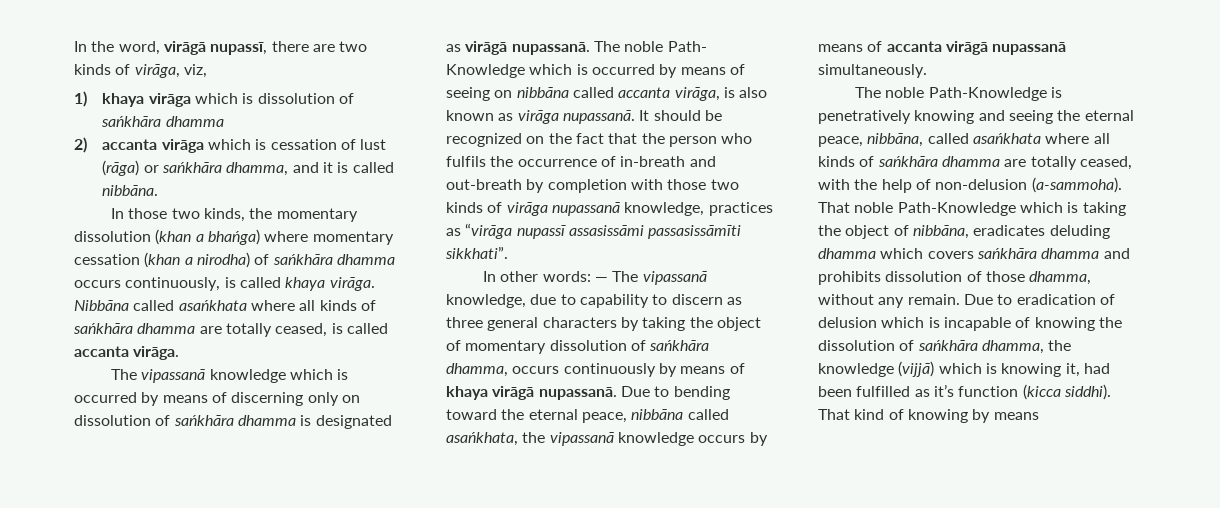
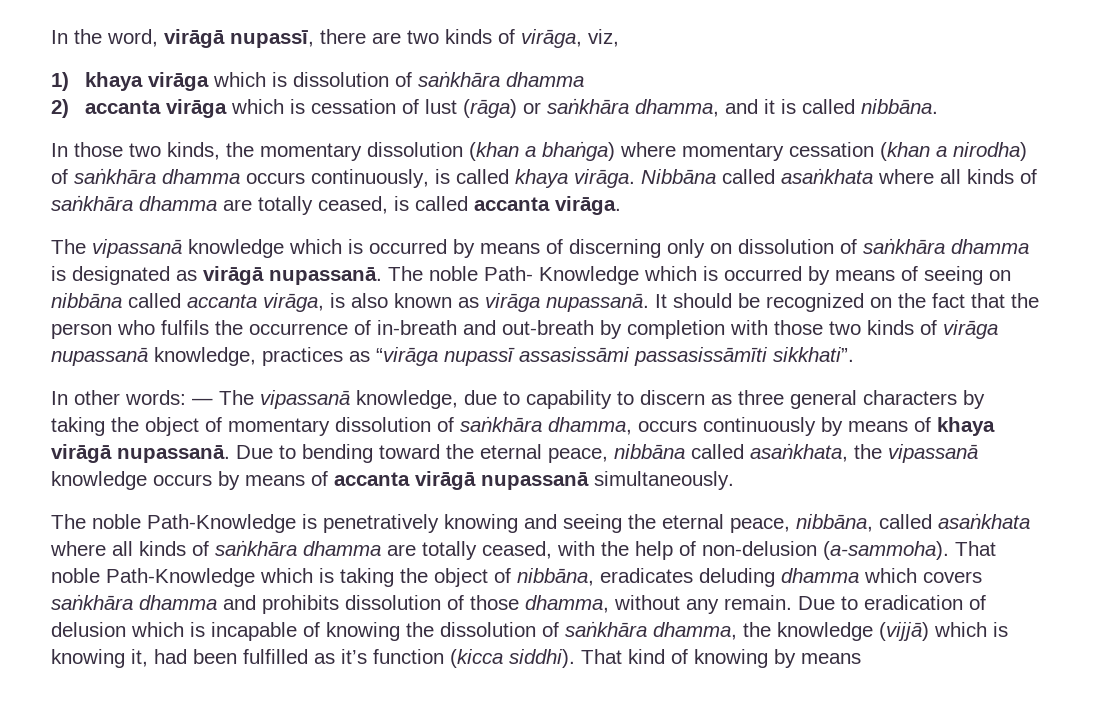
- 1) khaya virāga which is dissolution of sańkhāra dhamma
+ 1) khaya virāga which is dissolution of saṅkhāra dhamma
- 2) accanta virāga which is cessation of lust (rāga) or sańkhāra dhamma, and it is called nibbāna.
+ 2) accanta virāga which is cessation of lust (rāga) or saṅkhāra dhamma, and it is called nibbāna.
- In those two kinds, the momentary dissolution (khan a bhańga) where momentary cessation (khan a nirodha) of sańkhāra dhamma occurs continuously, is called khaya virāga.
+ In those two kinds, the momentary dissolution (khan a bhaṅga) where momentary cessation (khan a nirodha) of saṅkhāra dhamma occurs continuously, is called khaya virāga.
- Nibbāna called asańkhata where all kinds of sańkhāra dhamma are totally ceased, is called accanta virāga.
+ Nibbāna called asaṅkhata where all kinds of saṅkhāra dhamma are totally ceased, is called accanta virāga.
- The vipassanā knowledge which is occurred by means of discerning only on dissolution of sańkhāra dhamma is designated as virāgā nupassanā.
+ The vipassanā knowledge which is occurred by means of discerning only on dissolution of saṅkhāra dhamma is designated as virāgā nupassanā.
- In other words: — The vipassanā knowledge, due to capability to discern as three general characters by taking the object of momentary dissolution of sańkhāra dhamma, occurs continuously by means of khaya virāgā nupassanā.
+ In other words: — The vipassanā knowledge, due to capability to discern as three general characters by taking the object of momentary dissolution of saṅkhāra dhamma, occurs continuously by means of khaya virāgā nupassanā.
- Due to bending toward the eternal peace, nibbāna called asańkhata, the vipassanā knowledge occurs by means of accanta virāgā nupassanā simultaneously.
+ Due to bending toward the eternal peace, nibbāna called asaṅkhata, the vipassanā knowledge occurs by means of accanta virāgā nupassanā simultaneously.
- The noble Path-Knowledge is penetratively knowing and seeing the eternal peace, nibbāna, called asańkhata where all kinds of sańkhāra dhamma are totally ceased, with the help of non-delusion (a-sammoha).
+ The noble Path-Knowledge is penetratively knowing and seeing the eternal peace, nibbāna, called asaṅkhata where all kinds of saṅkhāra dhamma are totally ceased, with the help of non-delusion (a-sammoha).
- That noble Path-Knowledge which is taking the object of nibbāna, eradicates deluding dhamma which covers sańkhāra dhamma and prohibits dissolution of those dhamma, without any remain.
+ That noble Path-Knowledge which is taking the object of nibbāna, eradicates deluding dhamma which covers saṅkhāra dhamma and prohibits dissolution of those dhamma, without any remain.
- Due to eradication of delusion which is incapable of knowing the dissolution of sańkhāra dhamma, the knowledge (vijjā) which is knowing it, had been fulfilled as it’s function (kicca siddhi).
+ Due to eradication of delusion which is incapable of knowing the dissolution of saṅkhāra dhamma, the knowledge (vijjā) which is knowing it, had been fulfilled as it’s function (kicca siddhi).

